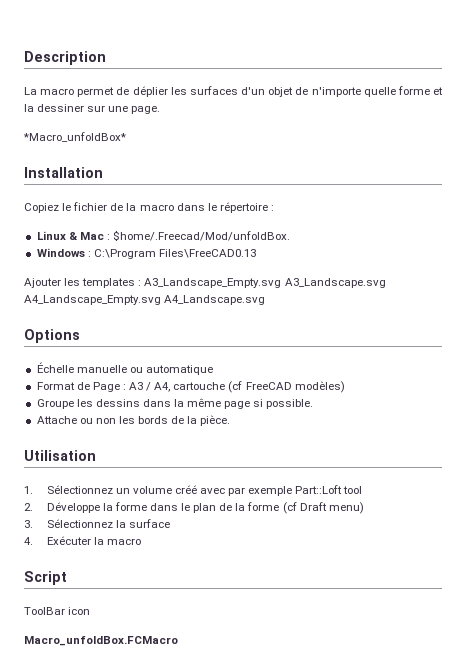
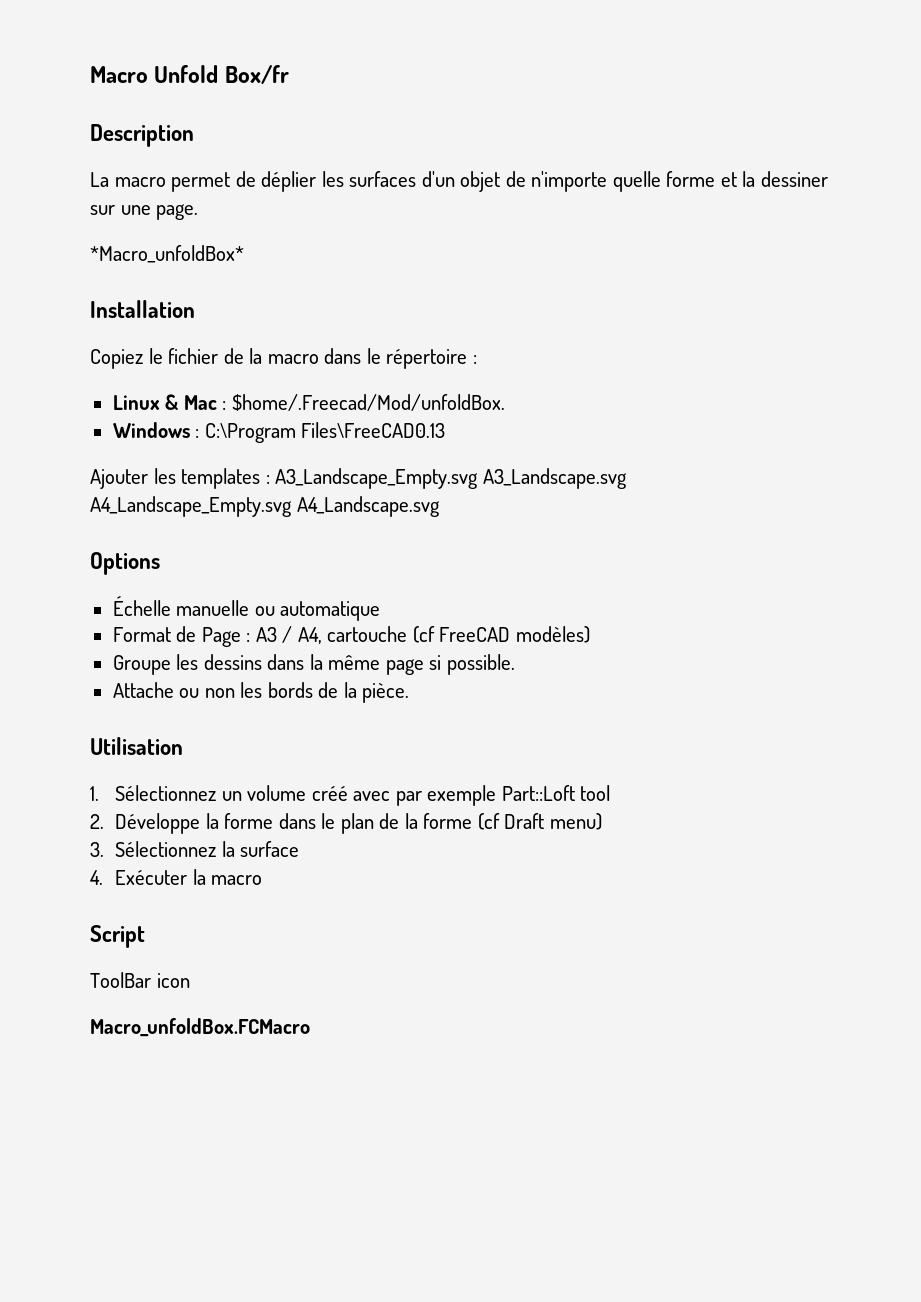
+ Macro Unfold Box/fr

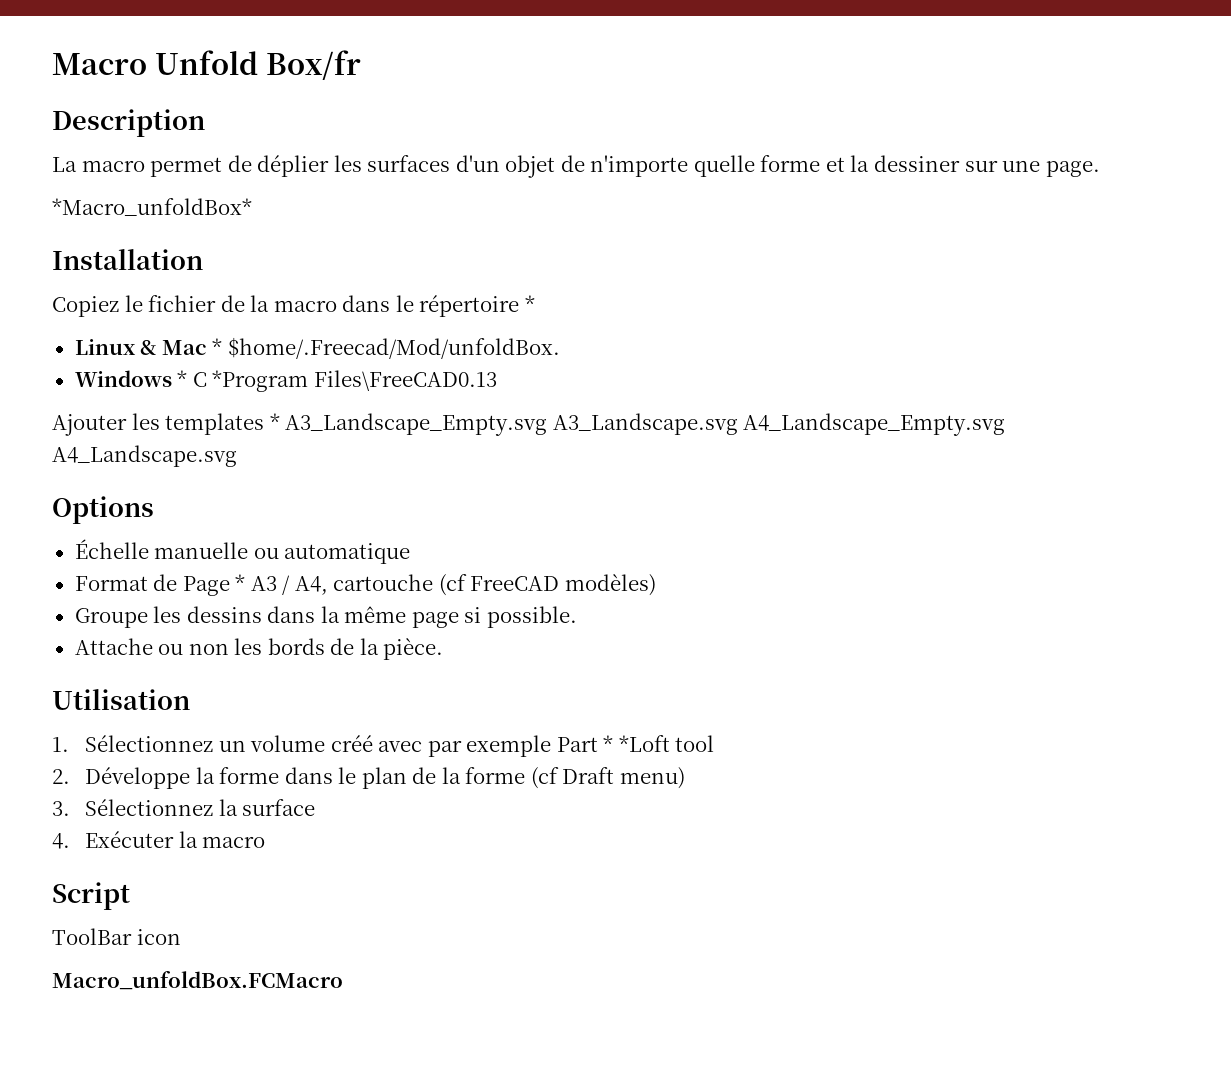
- Copiez le fichier de la macro dans le répertoire :
+ Copiez le fichier de la macro dans le répertoire *
- Linux & Mac : $home/.Freecad/Mod/unfoldBox.
+ Linux & Mac * $home/.Freecad/Mod/unfoldBox.
- Windows : C:\Program Files\FreeCAD0.13
+ Windows * C *Program Files\FreeCAD0.13
- Ajouter les templates : A3_Landscape_Empty.svg A3_Landscape.svg A4_Landscape_Empty.svg A4_Landscape.svg
+ Ajouter les templates * A3_Landscape_Empty.svg A3_Landscape.svg A4_Landscape_Empty.svg A4_Landscape.svg
- Format de Page : A3 / A4, cartouche (cf FreeCAD modèles)
+ Format de Page * A3 / A4, cartouche (cf FreeCAD modèles)
- 1. Sélectionnez un volume créé avec par exemple Part::Loft tool
+ 1. Sélectionnez un volume créé avec par exemple Part * *Loft tool

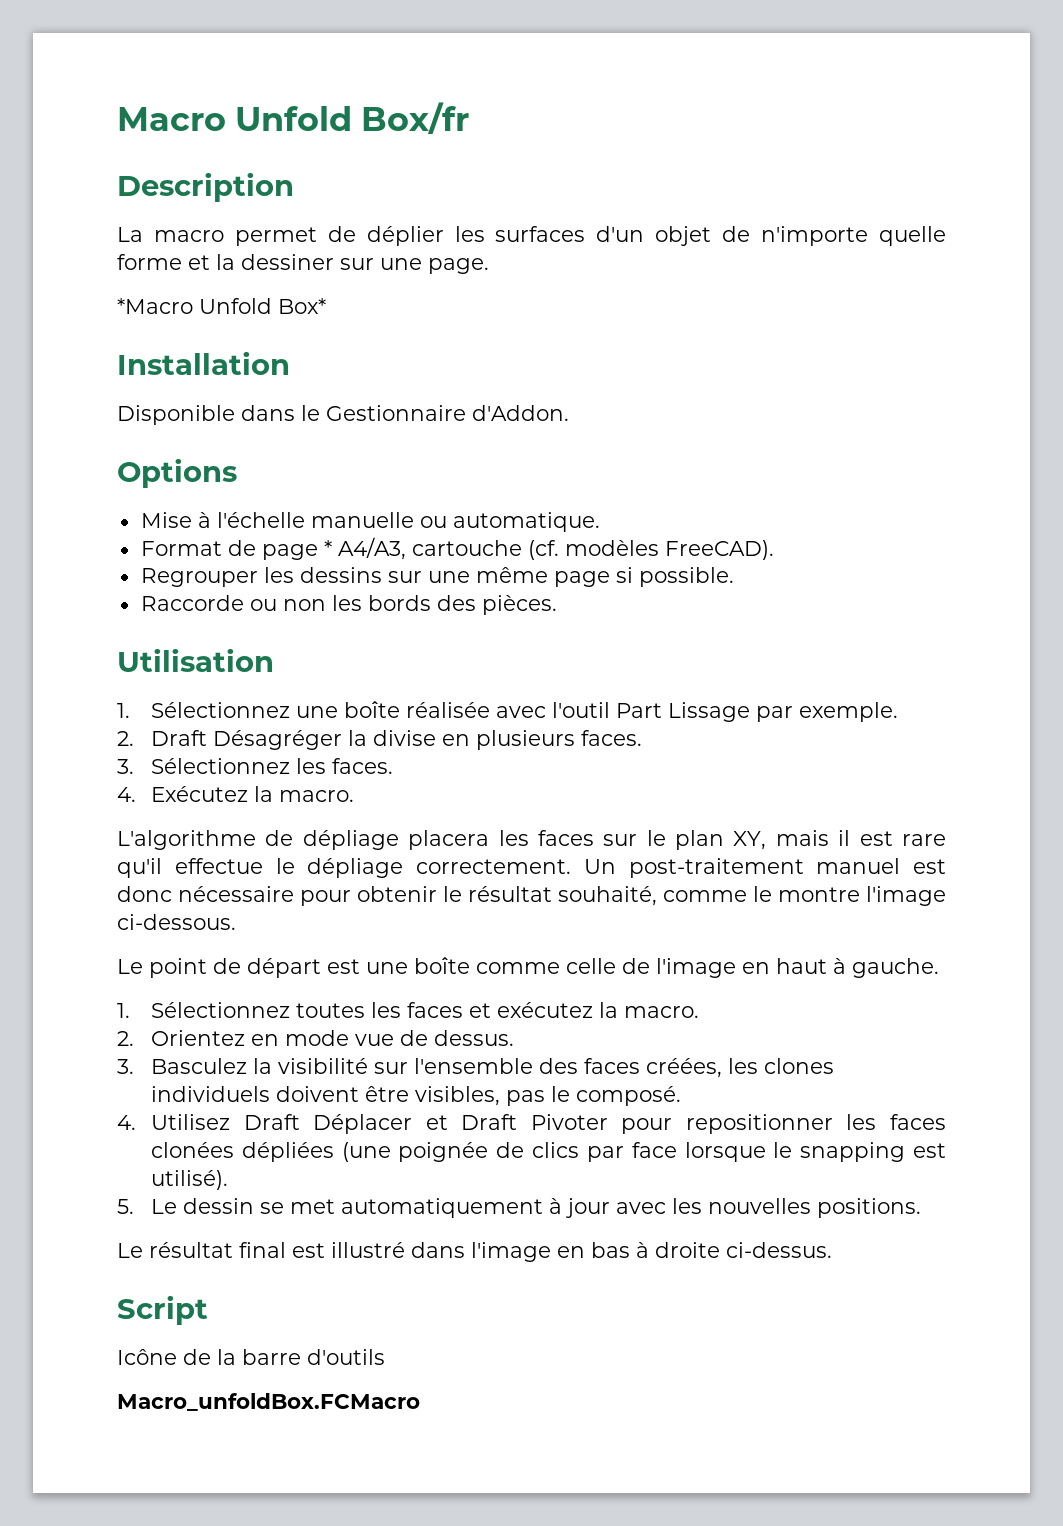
- *Macro_unfoldBox*
+ *Macro Unfold Box*
  Installation
- Copiez le fichier de la macro dans le répertoire *
- Linux & Mac * $home/.Freecad/Mod/unfoldBox.
- Windows * C *Program Files\FreeCAD0.13
- Ajouter les templates * A3_Landscape_Empty.svg A3_Landscape.svg A4_Landscape_Empty.svg A4_Landscape.svg
+ Disponible dans le Gestionnaire d'Addon.
  Options
- Échelle manuelle ou automatique
+ Mise à l'échelle manuelle ou automatique.
- Format de Page * A3 / A4, cartouche (cf FreeCAD modèles)
- Groupe les dessins dans la même page si possible.
+ Format de page * A4/A3, cartouche (cf. modèles FreeCAD).
+ Regrouper les dessins sur une même page si possible.
- Attache ou non les bords de la pièce.
+ Raccorde ou non les bords des pièces.
- 1. Sélectionnez un volume créé avec par exemple Part * *Loft tool
- 2. Développe la forme dans le plan de la forme (cf Draft menu)
+ 1. Sélectionnez une boîte réalisée avec l'outil Part Lissage par exemple.
+ 2. Draft Désagréger la divise en plusieurs faces.
- 3. Sélectionnez la surface
- 4. Exécuter la macro
+ 3. Sélectionnez les faces.
+ 4. Exécutez la macro.
+ L'algorithme de dépliage placera les faces sur le plan XY, mais il est rare qu'il effectue le dépliage correctement. Un post-traitement manuel est donc nécessaire pour obtenir le résultat souhaité, comme le montre l'image ci-dessous.
+ Le point de départ est une boîte comme celle de l'image en haut à gauche.
+ 1. Sélectionnez toutes les faces et exécutez la macro.
+ 2. Orientez en mode vue de dessus.
+ 3. Basculez la visibilité sur l'ensemble des faces créées, les clones individuels doivent être visibles, pas le composé.
+ 4. Utilisez Draft Déplacer et Draft Pivoter pour repositionner les faces clonées dépliées (une poignée de clics par face lorsque le snapping est utilisé).
+ 5. Le dessin se met automatiquement à jour avec les nouvelles positions.
+ Le résultat final est illustré dans l'image en bas à droite ci-dessus.
  Script
- ToolBar icon
+ Icône de la barre d'outils

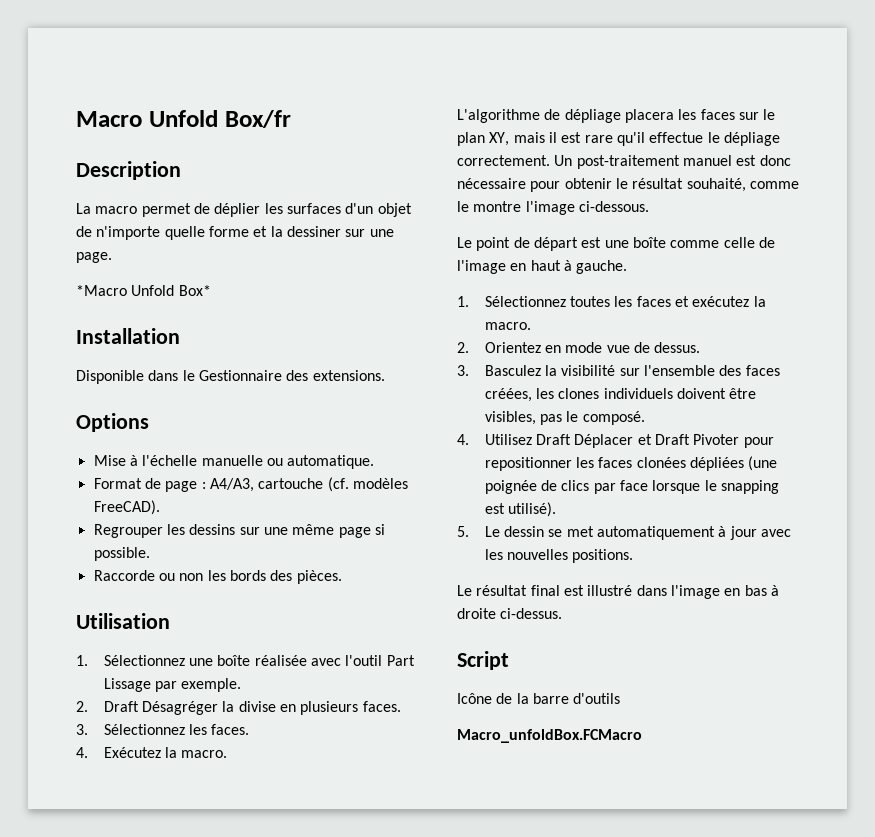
- Disponible dans le Gestionnaire d'Addon.
+ Disponible dans le Gestionnaire des extensions.
- Format de page * A4/A3, cartouche (cf. modèles FreeCAD).
+ Format de page : A4/A3, cartouche (cf. modèles FreeCAD).

